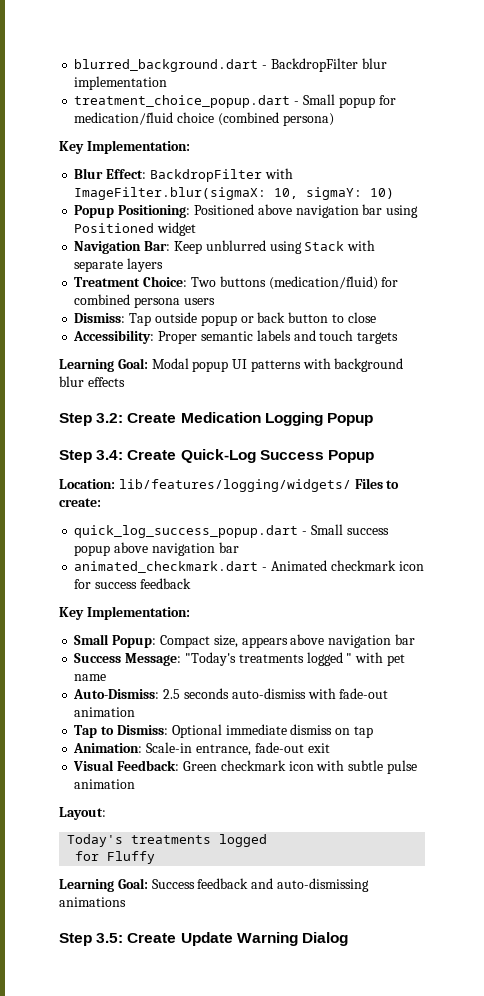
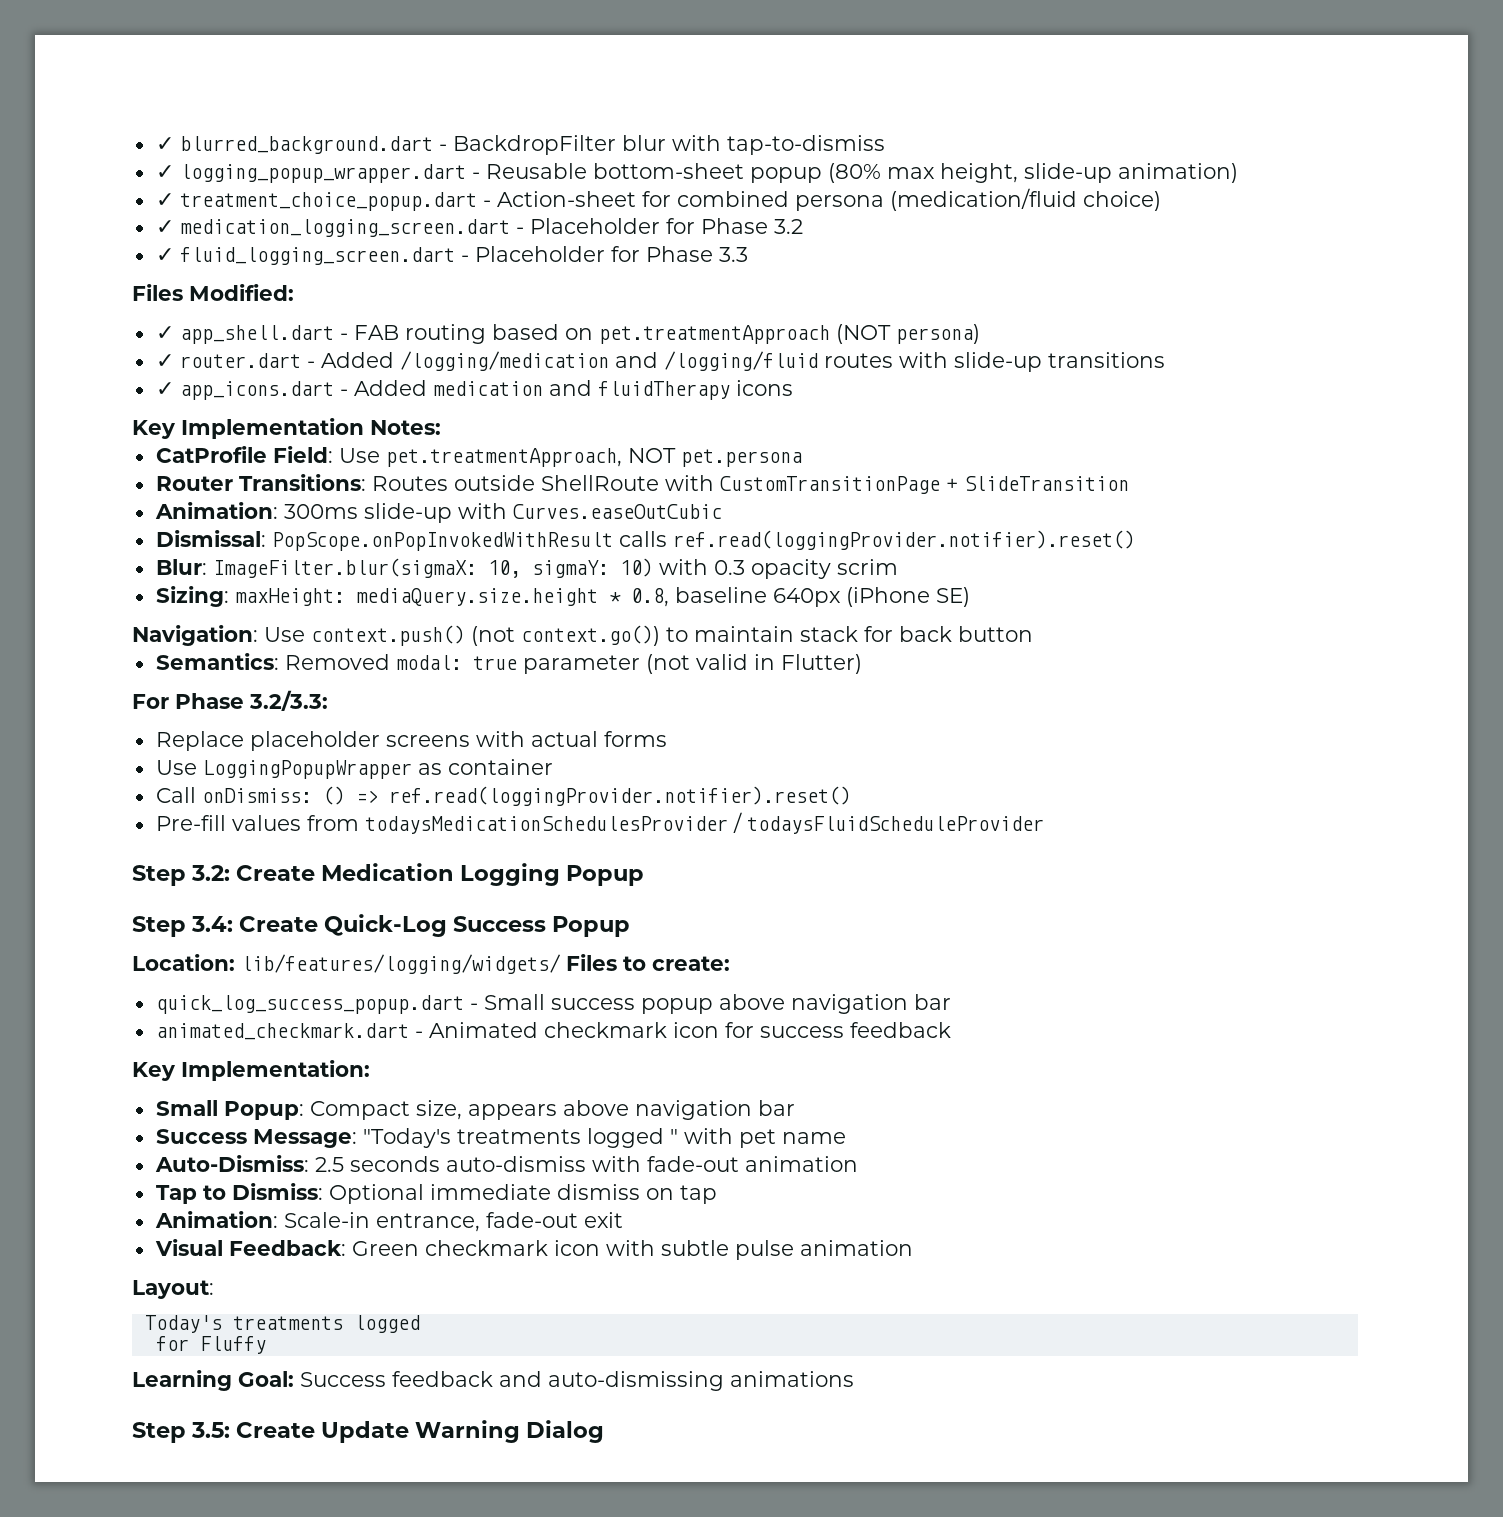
- blurred_background.dart - BackdropFilter blur implementation
- treatment_choice_popup.dart - Small popup for medication/fluid choice (combined persona)
- Key Implementation:
- Blur Effect: BackdropFilter with ImageFilter.blur(sigmaX: 10, sigmaY: 10)
- Popup Positioning: Positioned above navigation bar using Positioned widget
- Navigation Bar: Keep unblurred using Stack with separate layers
- Treatment Choice: Two buttons (medication/fluid) for combined persona users
- Dismiss: Tap outside popup or back button to close
- Accessibility: Proper semantic labels and touch targets
- Learning Goal: Modal popup UI patterns with background blur effects
+ ✓ blurred_background.dart - BackdropFilter blur with tap-to-dismiss
+ ✓ logging_popup_wrapper.dart - Reusable bottom-sheet popup (80% max height, slide-up animation)
+ ✓ treatment_choice_popup.dart - Action-sheet for combined persona (medication/fluid choice)
+ ✓ medication_logging_screen.dart - Placeholder for Phase 3.2
+ ✓ fluid_logging_screen.dart - Placeholder for Phase 3.3
+ Files Modified:
+ ✓ app_shell.dart - FAB routing based on pet.treatmentApproach (NOT persona)
+ ✓ router.dart - Added /logging/medication and /logging/fluid routes with slide-up transitions
+ ✓ app_icons.dart - Added medication and fluidTherapy icons
+ Key Implementation Notes:
+ CatProfile Field: Use pet.treatmentApproach, NOT pet.persona
+ Router Transitions: Routes outside ShellRoute with CustomTransitionPage + SlideTransition
+ Animation: 300ms slide-up with Curves.easeOutCubic
+ Dismissal: PopScope.onPopInvokedWithResult calls ref.read(loggingProvider.notifier).reset()
+ Blur: ImageFilter.blur(sigmaX: 10, sigmaY: 10) with 0.3 opacity scrim
+ Sizing: maxHeight: mediaQuery.size.height * 0.8, baseline 640px (iPhone SE)
+ Navigation: Use context.push() (not context.go()) to maintain stack for back button
+ Semantics: Removed modal: true parameter (not valid in Flutter)
+ For Phase 3.2/3.3:
+ Replace placeholder screens with actual forms
+ Use LoggingPopupWrapper as container
+ Call onDismiss: () => ref.read(loggingProvider.notifier).reset()
+ Pre-fill values from todaysMedicationSchedulesProvider / todaysFluidScheduleProvider

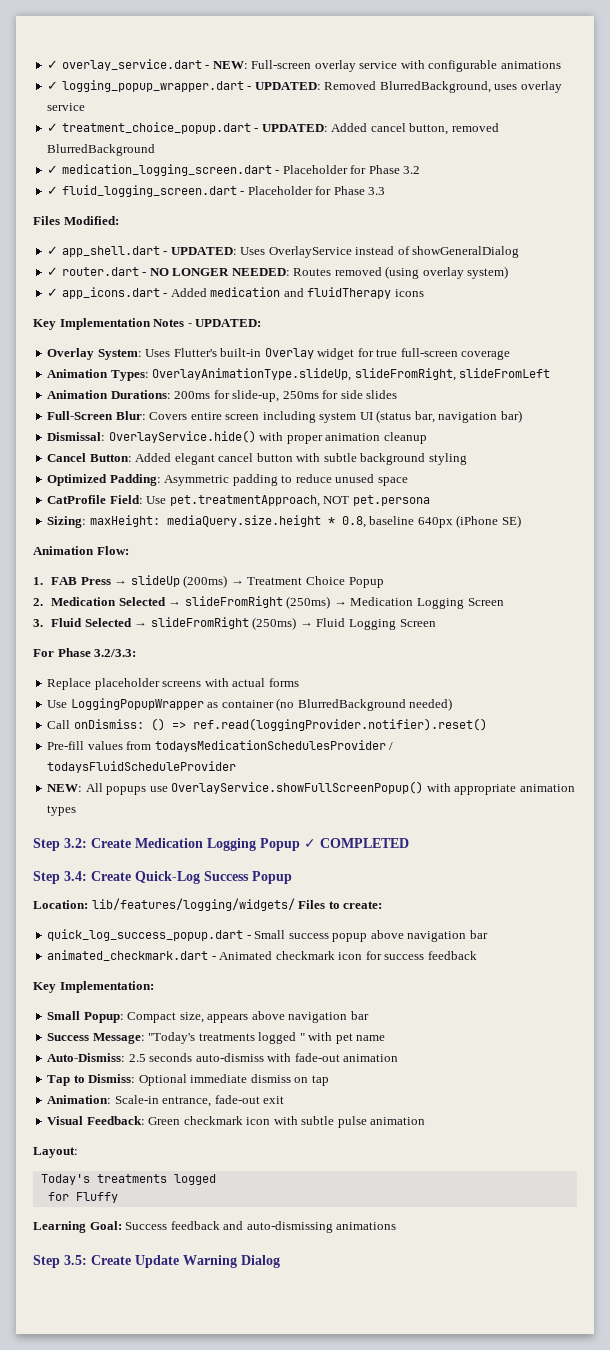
- ✓ blurred_background.dart - BackdropFilter blur with tap-to-dismiss
- ✓ logging_popup_wrapper.dart - Reusable bottom-sheet popup (80% max height, slide-up animation)
- ✓ treatment_choice_popup.dart - Action-sheet for combined persona (medication/fluid choice)
+ ✓ overlay_service.dart - NEW: Full-screen overlay service with configurable animations
+ ✓ logging_popup_wrapper.dart - UPDATED: Removed BlurredBackground, uses overlay service
+ ✓ treatment_choice_popup.dart - UPDATED: Added cancel button, removed BlurredBackground
- ✓ app_shell.dart - FAB routing based on pet.treatmentApproach (NOT persona)
- ✓ router.dart - Added /logging/medication and /logging/fluid routes with slide-up transitions
+ ✓ app_shell.dart - UPDATED: Uses OverlayService instead of showGeneralDialog
+ ✓ router.dart - NO LONGER NEEDED: Routes removed (using overlay system)
- Key Implementation Notes:
+ Key Implementation Notes - UPDATED:
+ Overlay System: Uses Flutter's built-in Overlay widget for true full-screen coverage
+ Animation Types: OverlayAnimationType.slideUp, slideFromRight, slideFromLeft
+ Animation Durations: 200ms for slide-up, 250ms for side slides
+ Full-Screen Blur: Covers entire screen including system UI (status bar, navigation bar)
+ Dismissal: OverlayService.hide() with proper animation cleanup
+ Cancel Button: Added elegant cancel button with subtle background styling
+ Optimized Padding: Asymmetric padding to reduce unused space
- Router Transitions: Routes outside ShellRoute with CustomTransitionPage + SlideTransition
- Animation: 300ms slide-up with Curves.easeOutCubic
- Dismissal: PopScope.onPopInvokedWithResult calls ref.read(loggingProvider.notifier).reset()
- Blur: ImageFilter.blur(sigmaX: 10, sigmaY: 10) with 0.3 opacity scrim
- Navigation: Use context.push() (not context.go()) to maintain stack for back button
- Semantics: Removed modal: true parameter (not valid in Flutter)
+ Animation Flow:
+ 1. FAB Press → slideUp (200ms) → Treatment Choice Popup
+ 2. Medication Selected → slideFromRight (250ms) → Medication Logging Screen
+ 3. Fluid Selected → slideFromRight (250ms) → Fluid Logging Screen
- Use LoggingPopupWrapper as container
+ Use LoggingPopupWrapper as container (no BlurredBackground needed)
+ NEW: All popups use OverlayService.showFullScreenPopup() with appropriate animation types
- Step 3.2: Create Medication Logging Popup
+ Step 3.2: Create Medication Logging Popup ✓ COMPLETED

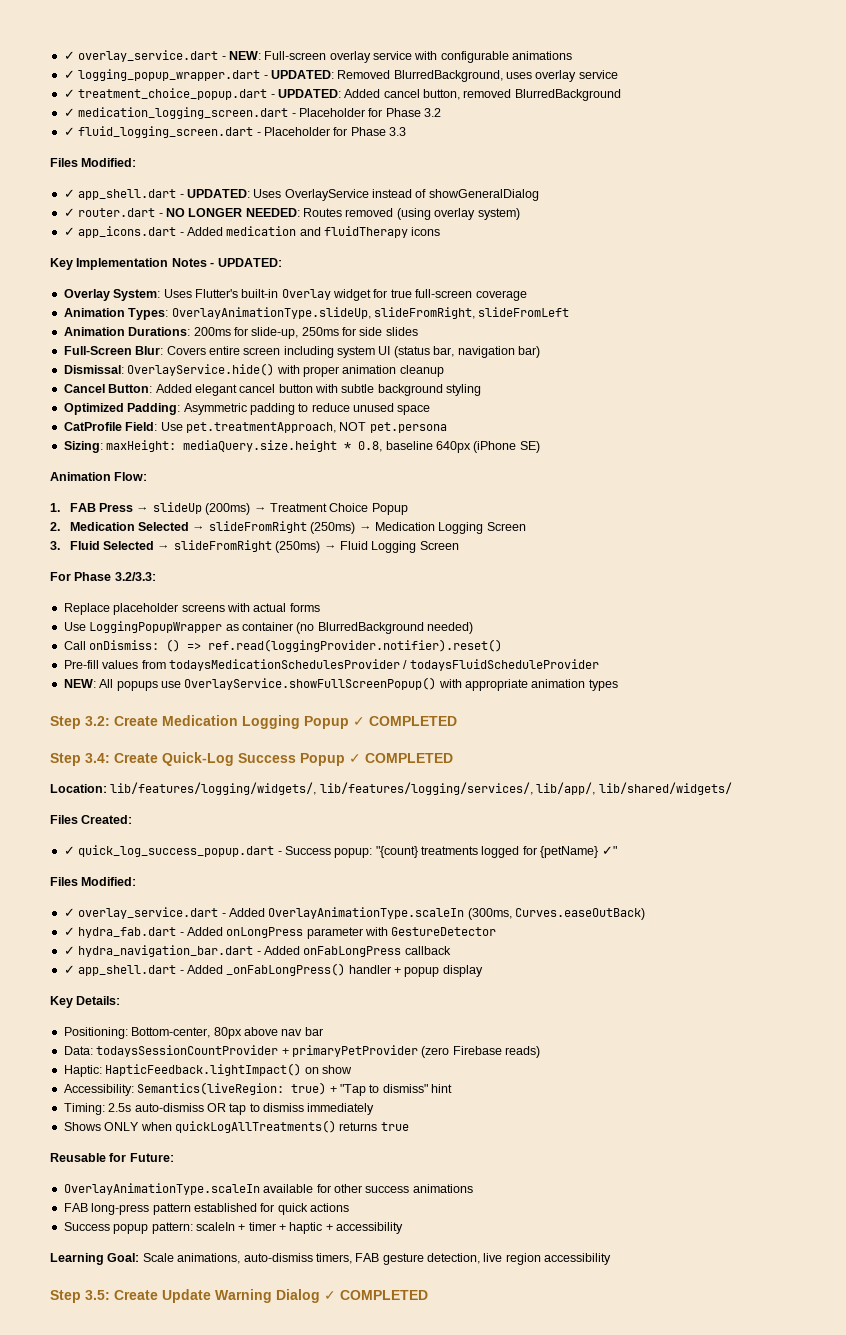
- Step 3.4: Create Quick-Log Success Popup
+ Step 3.4: Create Quick-Log Success Popup ✓ COMPLETED
- Location: lib/features/logging/widgets/ Files to create:
- quick_log_success_popup.dart - Small success popup above navigation bar
- animated_checkmark.dart - Animated checkmark icon for success feedback
- Key Implementation:
- Small Popup: Compact size, appears above navigation bar
- Success Message: "Today's treatments logged " with pet name
- Auto-Dismiss: 2.5 seconds auto-dismiss with fade-out animation
- Tap to Dismiss: Optional immediate dismiss on tap
- Animation: Scale-in entrance, fade-out exit
- Visual Feedback: Green checkmark icon with subtle pulse animation
- Layout:
- Today's treatments logged
- for Fluffy
- Learning Goal: Success feedback and auto-dismissing animations
+ Location: lib/features/logging/widgets/, lib/features/logging/services/, lib/app/, lib/shared/widgets/
+ Files Created:
+ ✓ quick_log_success_popup.dart - Success popup: "{count} treatments logged for {petName} ✓"
+ Files Modified:
+ ✓ overlay_service.dart - Added OverlayAnimationType.scaleIn (300ms, Curves.easeOutBack)
+ ✓ hydra_fab.dart - Added onLongPress parameter with GestureDetector
+ ✓ hydra_navigation_bar.dart - Added onFabLongPress callback
+ ✓ app_shell.dart - Added _onFabLongPress() handler + popup display
+ Key Details:
+ Positioning: Bottom-center, 80px above nav bar
+ Data: todaysSessionCountProvider + primaryPetProvider (zero Firebase reads)
+ Haptic: HapticFeedback.lightImpact() on show
+ Accessibility: Semantics(liveRegion: true) + "Tap to dismiss" hint
+ Timing: 2.5s auto-dismiss OR tap to dismiss immediately
+ Shows ONLY when quickLogAllTreatments() returns true
+ Reusable for Future:
+ OverlayAnimationType.scaleIn available for other success animations
+ FAB long-press pattern established for quick actions
+ Success popup pattern: scaleIn + timer + haptic + accessibility
+ Learning Goal: Scale animations, auto-dismiss timers, FAB gesture detection, live region accessibility
- Step 3.5: Create Update Warning Dialog
+ Step 3.5: Create Update Warning Dialog ✓ COMPLETED

